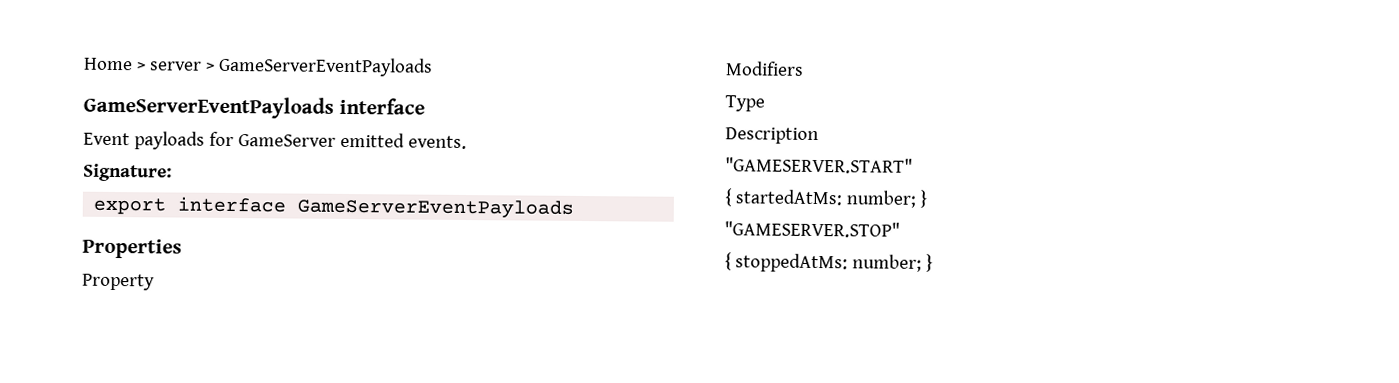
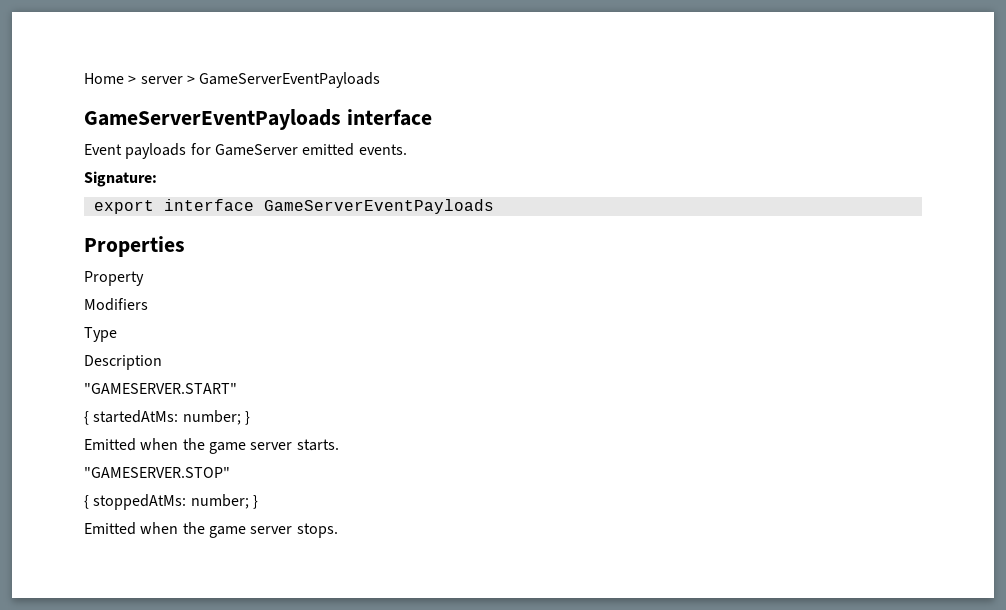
+ Emitted when the game server starts.
+ Emitted when the game server stops.

